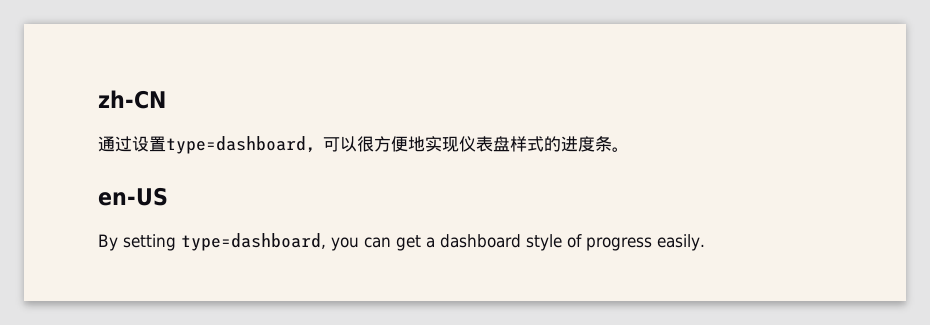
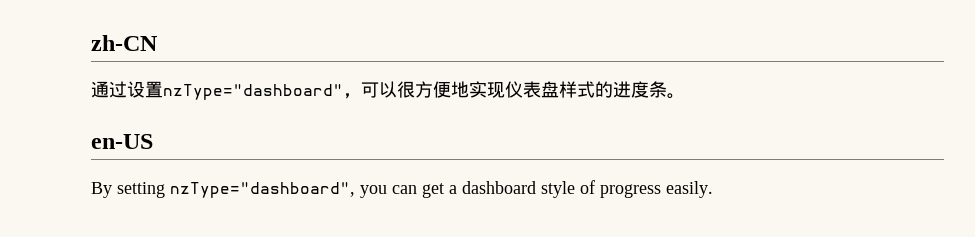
- 通过设置type=dashboard，可以很方便地实现仪表盘样式的进度条。
+ 通过设置nzType="dashboard"，可以很方便地实现仪表盘样式的进度条。
- By setting type=dashboard, you can get a dashboard style of progress easily.
+ By setting nzType="dashboard", you can get a dashboard style of progress easily.

